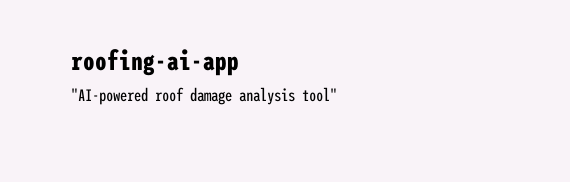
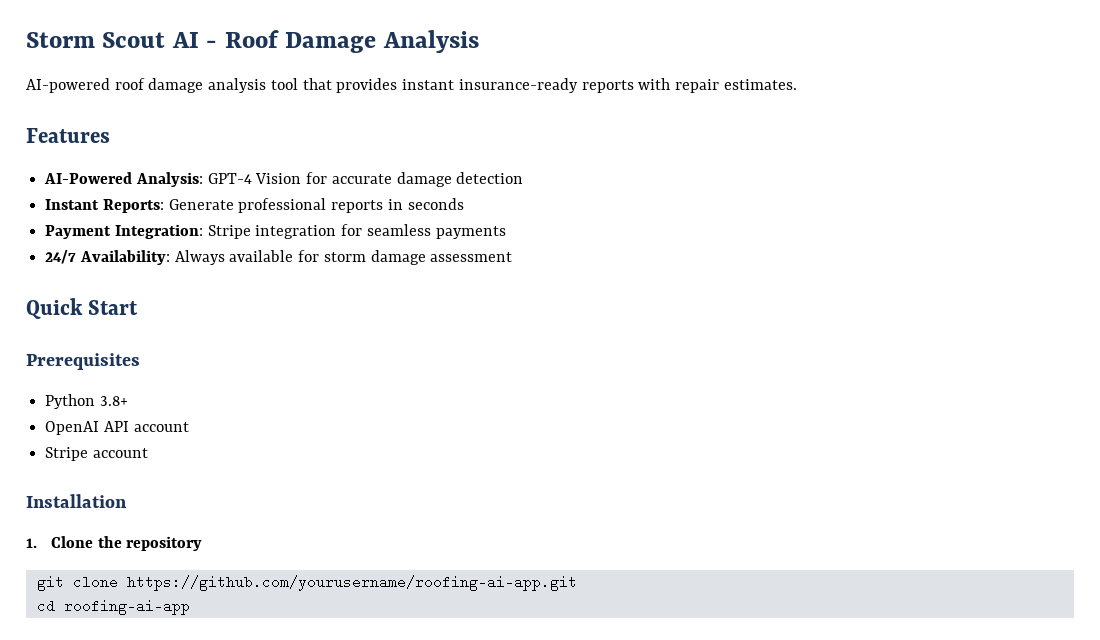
- roofing-ai-app
- "AI-powered roof damage analysis tool"
+ Storm Scout AI - Roof Damage Analysis
+ AI-powered roof damage analysis tool that provides instant insurance-ready reports with repair estimates.
+ Features
+ AI-Powered Analysis: GPT-4 Vision for accurate damage detection
+ Instant Reports: Generate professional reports in seconds
+ Payment Integration: Stripe integration for seamless payments
+ 24/7 Availability: Always available for storm damage assessment
+ Quick Start
+ Prerequisites
+ Python 3.8+
+ OpenAI API account
+ Stripe account
+ Installation
+ 1. Clone the repository
+ git clone https://github.com/yourusername/roofing-ai-app.git
+ cd roofing-ai-app

